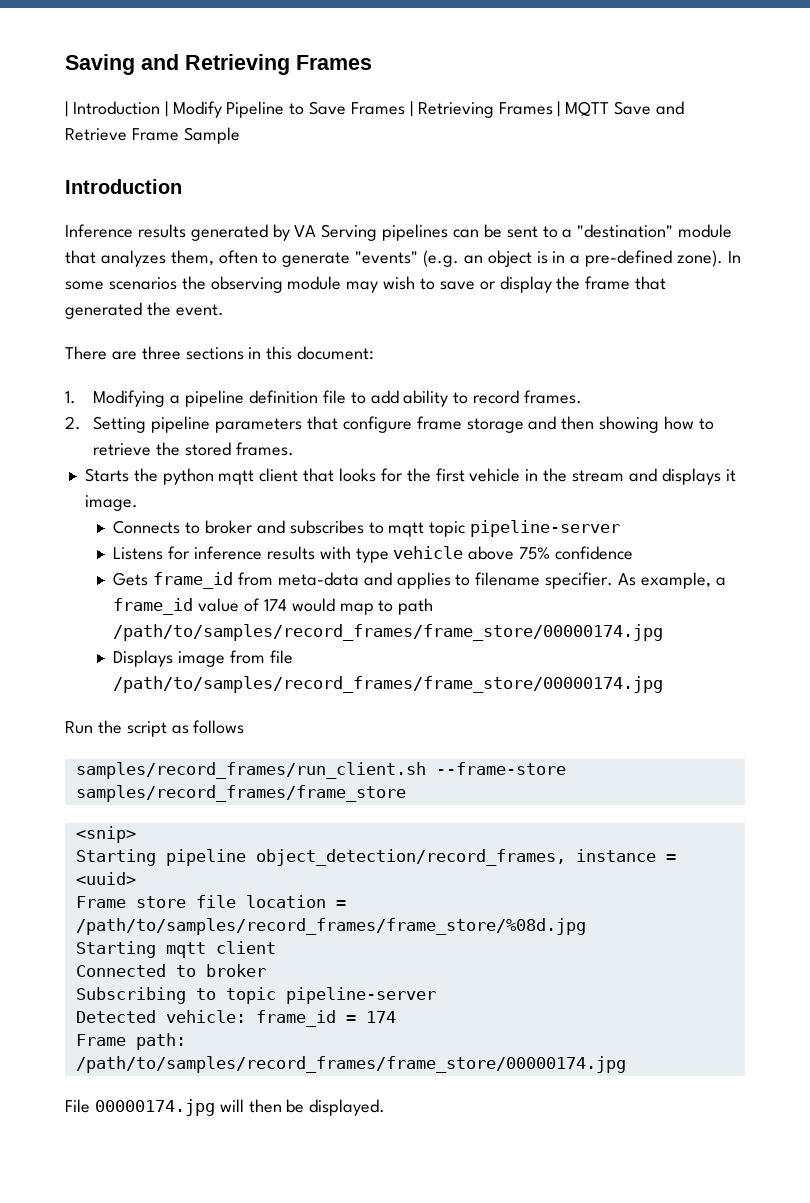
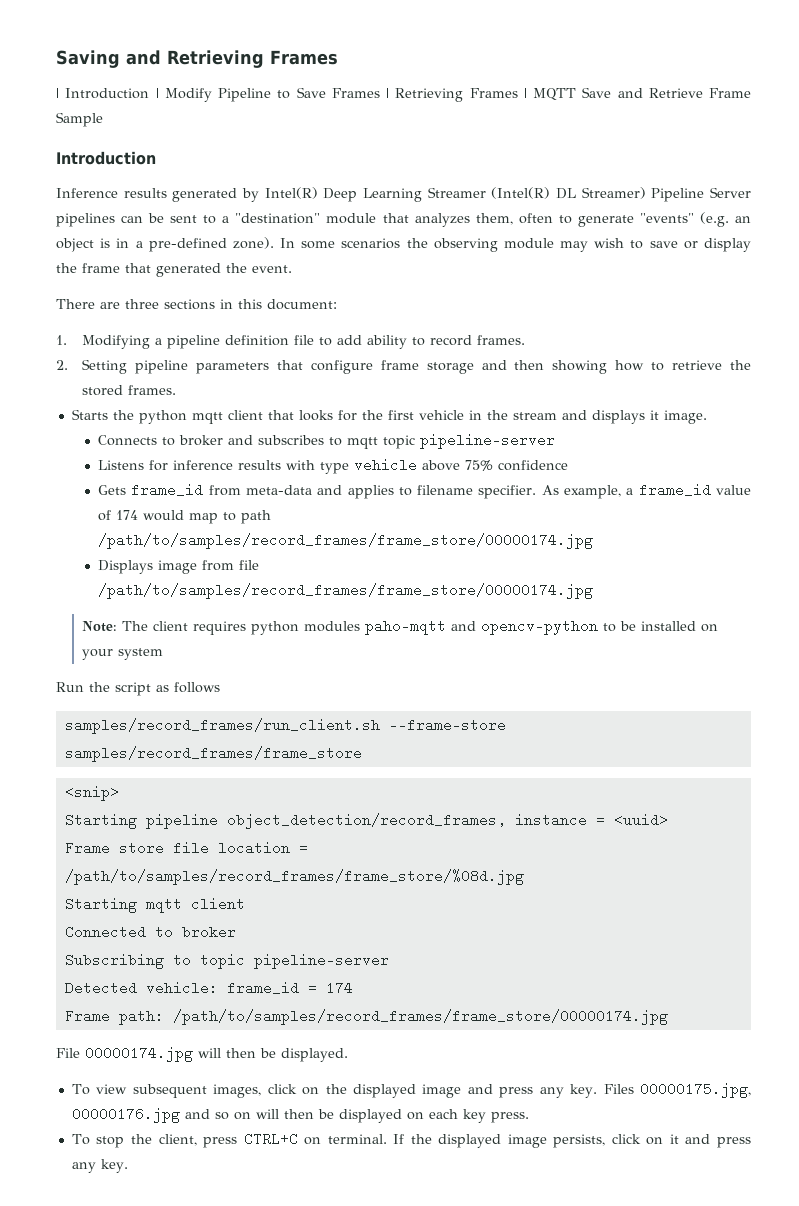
- Inference results generated by VA Serving pipelines can be sent to a "destination" module that analyzes them, often to generate "events" (e.g. an object is in a pre-defined zone).
+ Inference results generated by Intel(R) Deep Learning Streamer (Intel(R) DL Streamer) Pipeline Server pipelines can be sent to a "destination" module that analyzes them, often to generate "events" (e.g. an object is in a pre-defined zone).
+ Note: The client requires python modules paho-mqtt and opencv-python to be installed on your system
+ To view subsequent images, click on the displayed image and press any key. Files 00000175.jpg, 00000176.jpg and so on will then be displayed on each key press.
+ To stop the client, press CTRL+C on terminal. If the displayed image persists, click on it and press any key.

